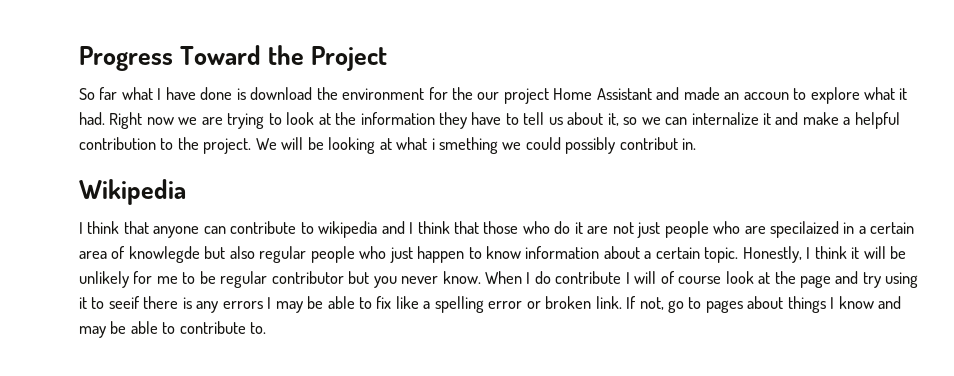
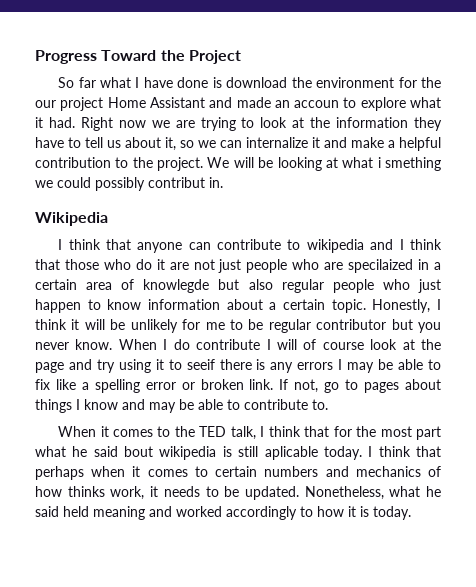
+ When it comes to the TED talk, I think that for the most part what he said bout wikipedia is still aplicable today. I think that perhaps when it comes to certain numbers and mechanics of how thinks work, it needs to be updated. Nonetheless, what he said held meaning and worked accordingly to how it is today.

